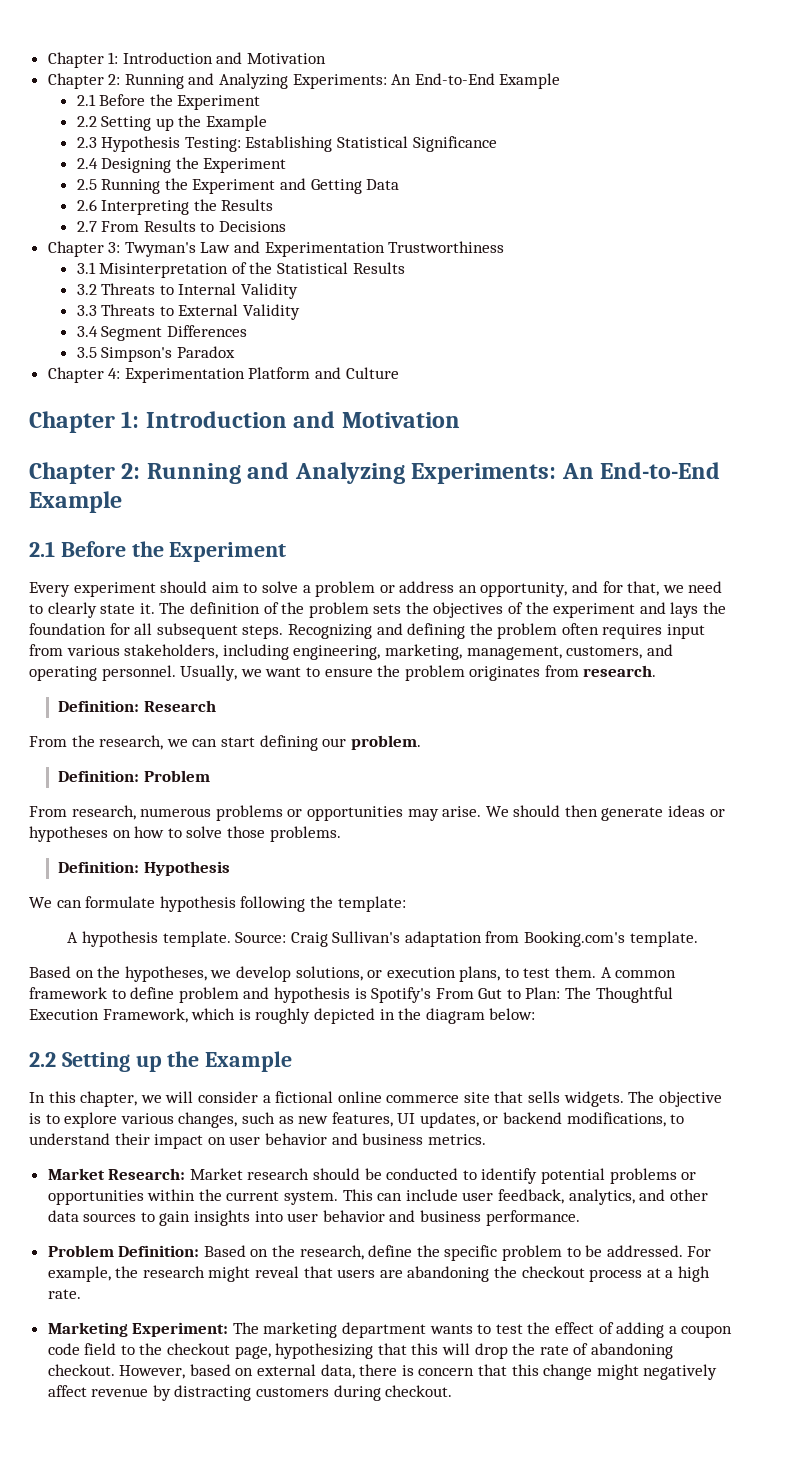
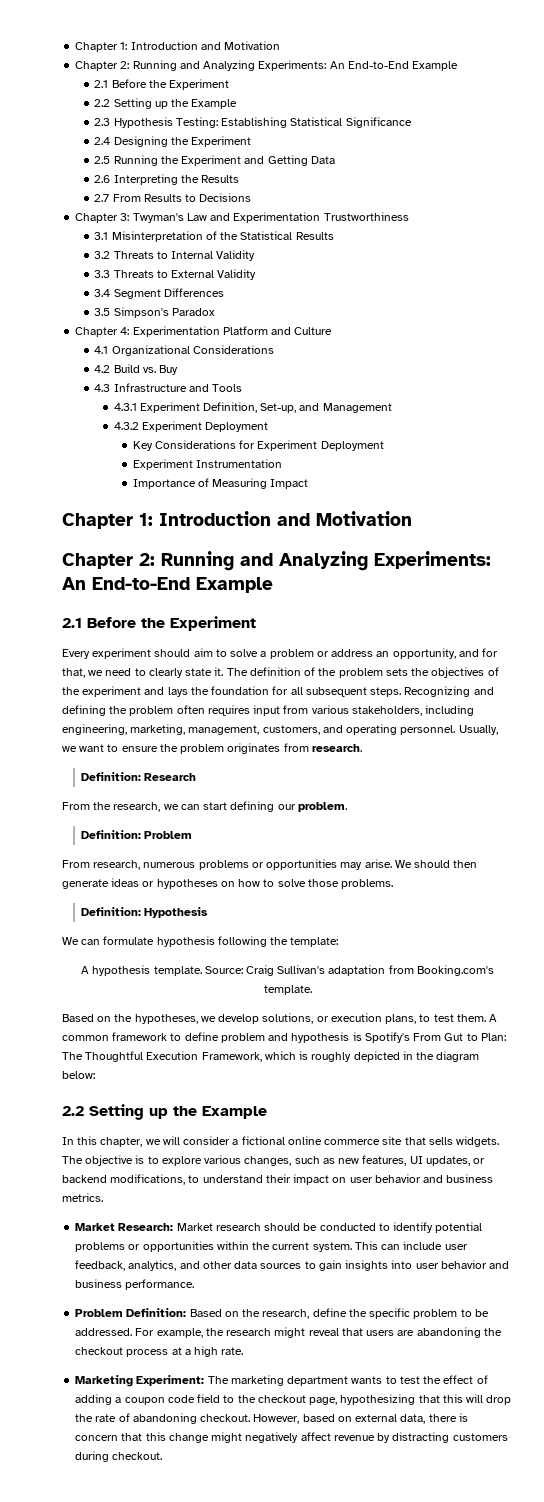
+ 4.1 Organizational Considerations
+ 4.2 Build vs. Buy
+ 4.3 Infrastructure and Tools
+ 4.3.1 Experiment Definition, Set-up, and Management
+ 4.3.2 Experiment Deployment
+ Key Considerations for Experiment Deployment
+ Experiment Instrumentation
+ Importance of Measuring Impact

